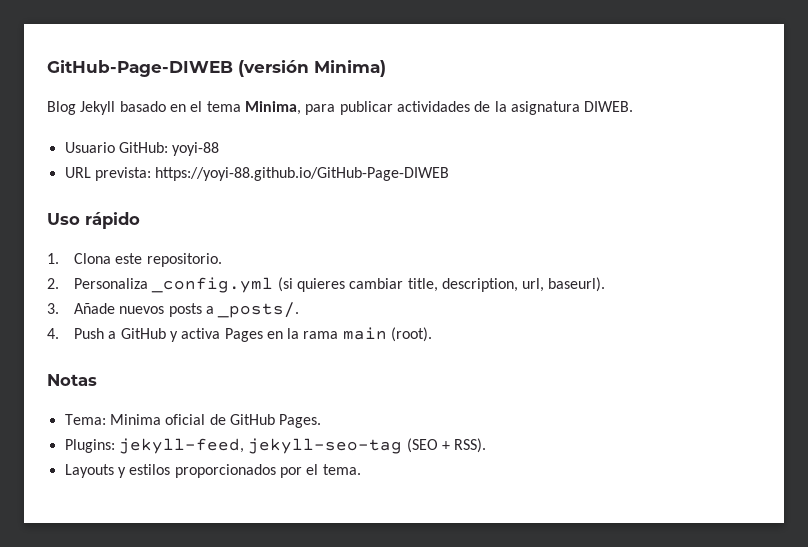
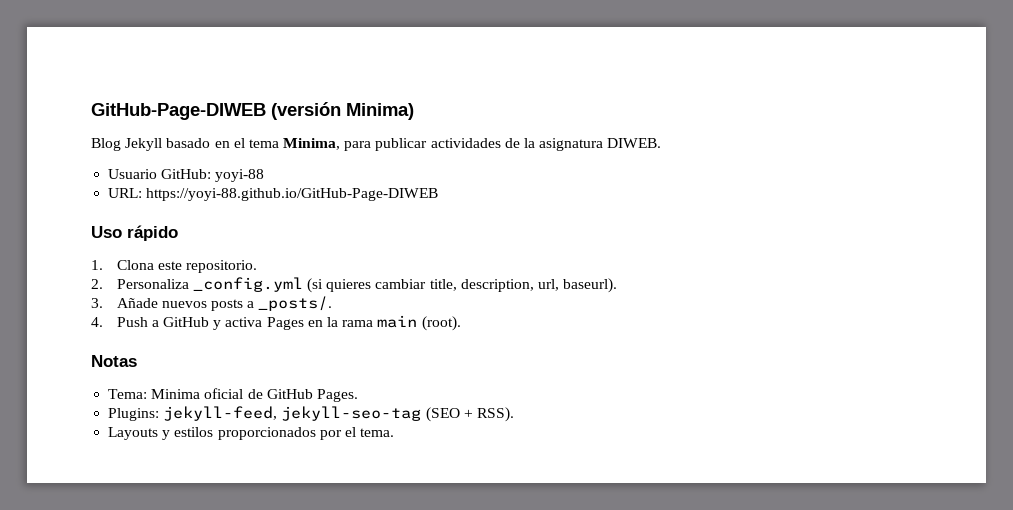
- URL prevista: https://yoyi-88.github.io/GitHub-Page-DIWEB
+ URL: https://yoyi-88.github.io/GitHub-Page-DIWEB

